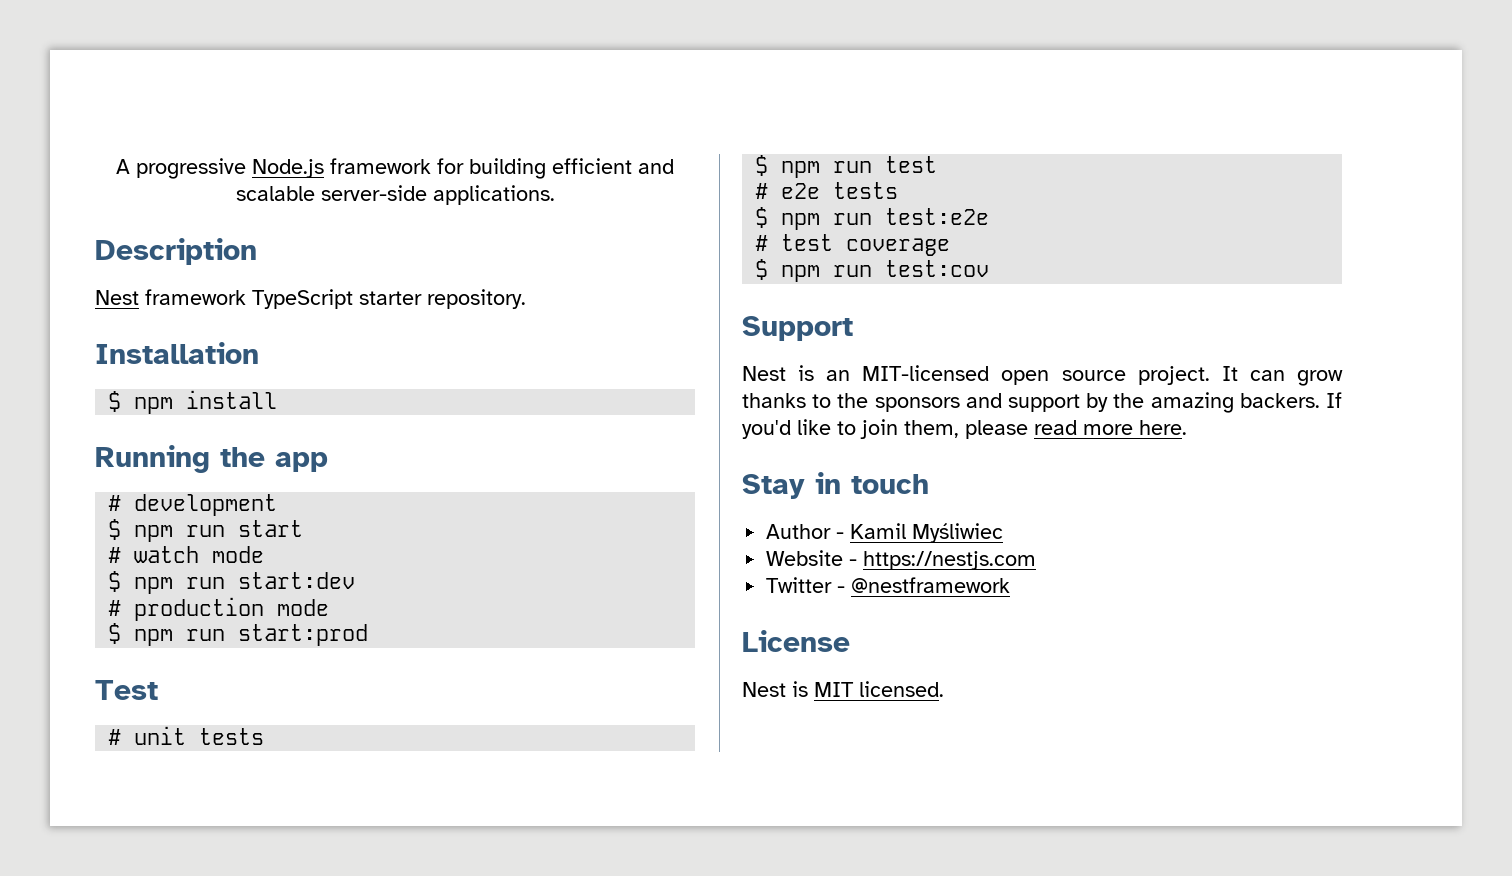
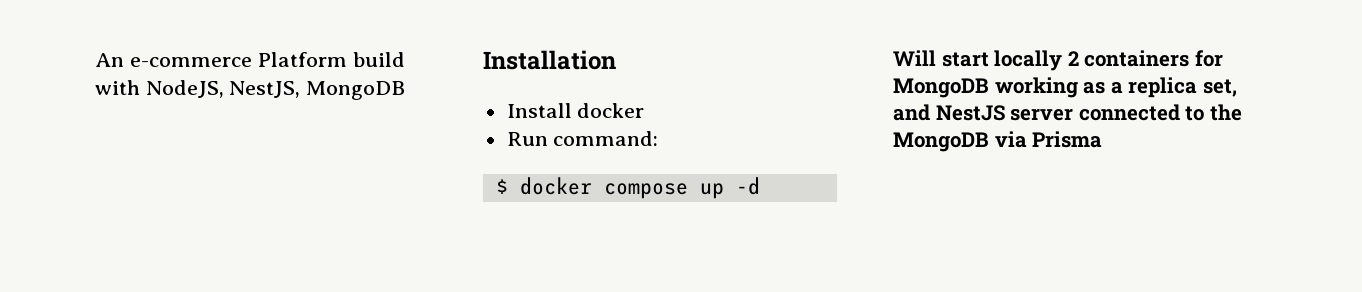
- A progressive Node.js framework for building efficient and scalable server-side applications.
- Description
- Nest framework TypeScript starter repository.
+ An e-commerce Platform build with NodeJS, NestJS, MongoDB
  Installation
- $ npm install
- Running the app
- # development
- $ npm run start
- # watch mode
- $ npm run start:dev
- # production mode
- $ npm run start:prod
- Test
- # unit tests
- $ npm run test
- # e2e tests
- $ npm run test:e2e
- # test coverage
- $ npm run test:cov
- Support
- Nest is an MIT-licensed open source project. It can grow thanks to the sponsors and support by the amazing backers. If you'd like to join them, please read more here.
- Stay in touch
- Author - Kamil Myśliwiec
- Website - https://nestjs.com
- Twitter - @nestframework
- License
- Nest is MIT licensed.
+ Install docker
+ Run command:
+ $ docker compose up -d
+ Will start locally 2 containers for MongoDB working as a replica set, and NestJS server connected to the MongoDB via Prisma

